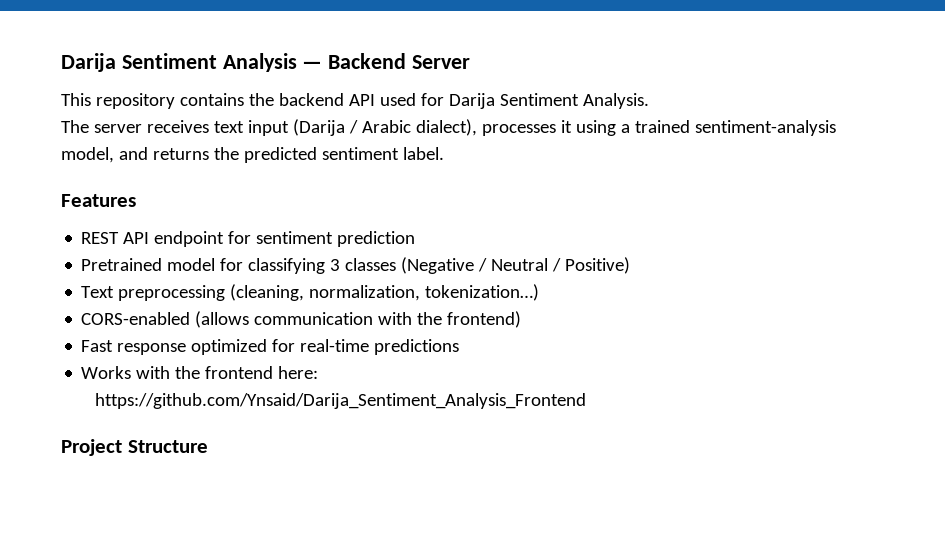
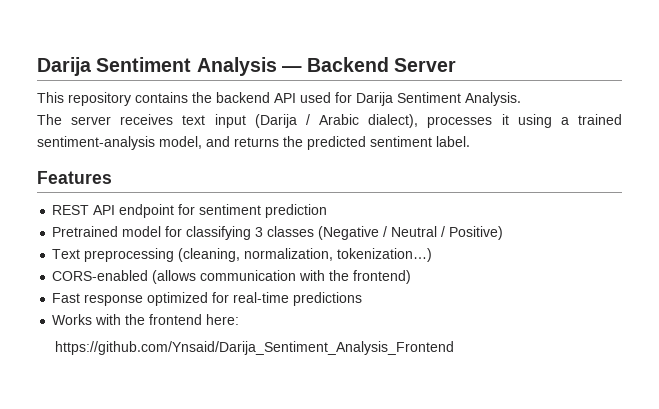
- Project Structure

